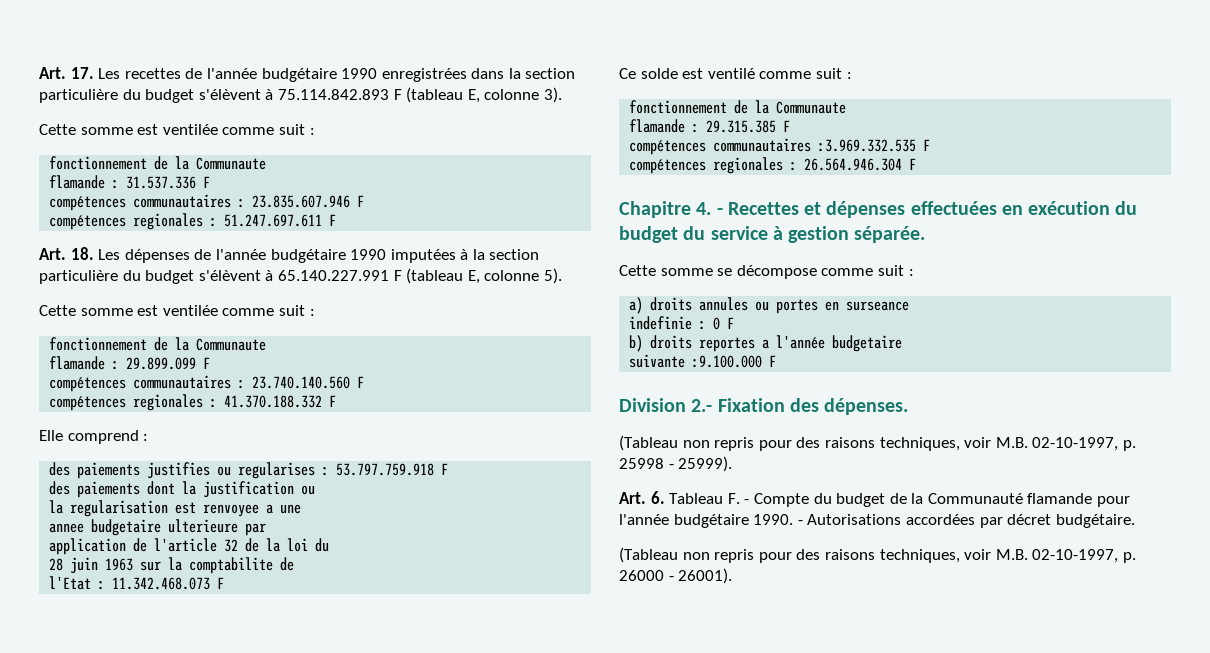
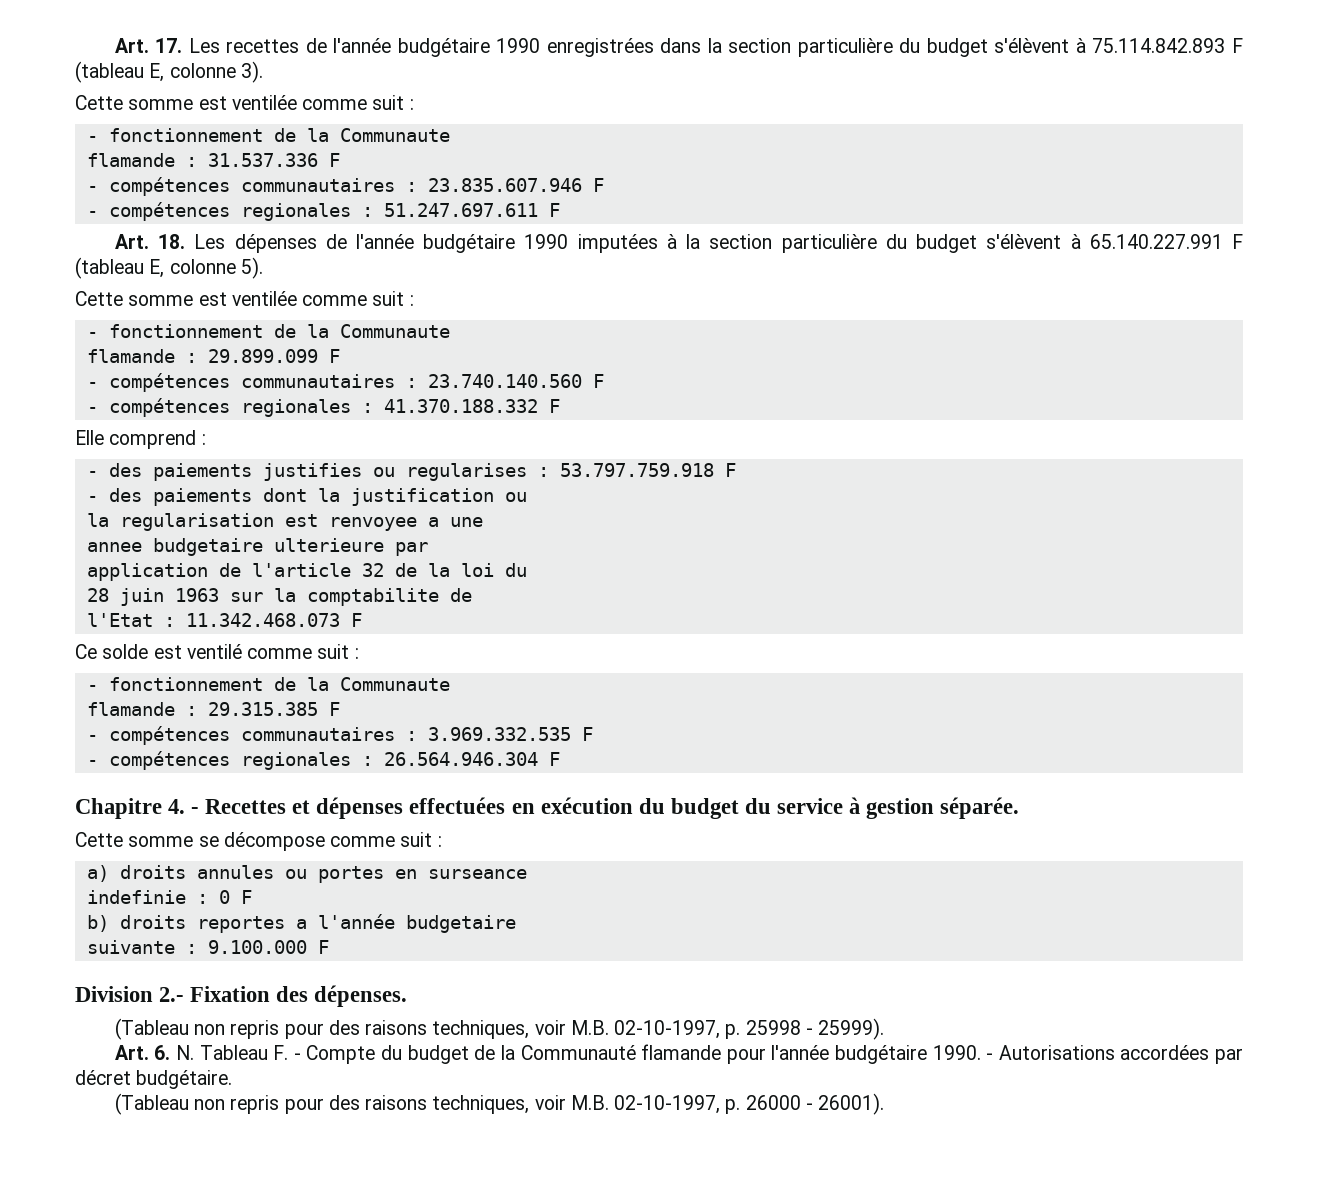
  Art. 17. Les recettes de l'année budgétaire 1990 enregistrées dans la section particulière du budget s'élèvent à 75.114.842.893 F (tableau E, colonne 3).
  Cette somme est ventilée comme suit :
- fonctionnement de la Communaute
+ - fonctionnement de la Communaute
- compétences communautaires : 23.835.607.946 F
+ - compétences communautaires : 23.835.607.946 F
- compétences regionales : 51.247.697.611 F
+ - compétences regionales : 51.247.697.611 F
  Art. 18. Les dépenses de l'année budgétaire 1990 imputées à la section particulière du budget s'élèvent à 65.140.227.991 F (tableau E, colonne 5).
  Cette somme est ventilée comme suit :
- fonctionnement de la Communaute
+ - fonctionnement de la Communaute
- compétences communautaires : 23.740.140.560 F
+ - compétences communautaires : 23.740.140.560 F
- compétences regionales : 41.370.188.332 F
+ - compétences regionales : 41.370.188.332 F
- des paiements justifies ou regularises : 53.797.759.918 F
+ - des paiements justifies ou regularises : 53.797.759.918 F
- des paiements dont la justification ou
+ - des paiements dont la justification ou
  Ce solde est ventilé comme suit :
- fonctionnement de la Communaute
+ - fonctionnement de la Communaute
- compétences communautaires :3.969.332.535 F
- compétences regionales : 26.564.946.304 F
+ - compétences communautaires : 3.969.332.535 F
+ - compétences regionales : 26.564.946.304 F
- suivante :9.100.000 F
+ suivante : 9.100.000 F
- Art. 6. Tableau F. - Compte du budget de la Communauté flamande pour l'année budgétaire 1990.
+ Art. 6. N. Tableau F. - Compte du budget de la Communauté flamande pour l'année budgétaire 1990.

